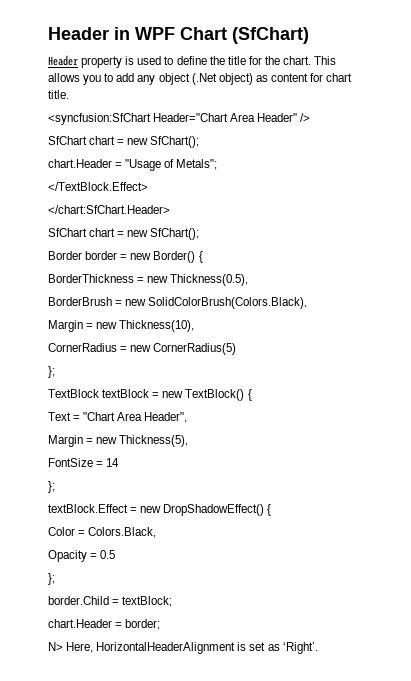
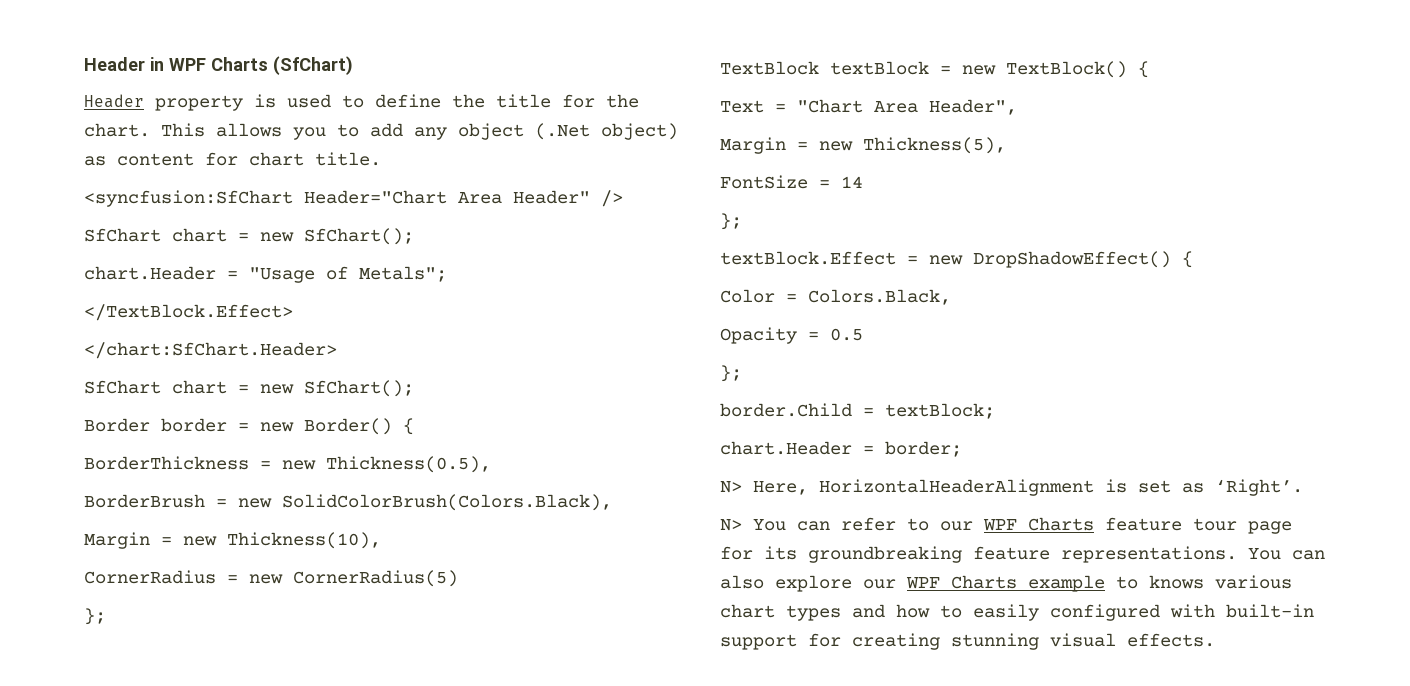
- Header in WPF Chart (SfChart)
+ Header in WPF Charts (SfChart)
+ N> You can refer to our WPF Charts feature tour page for its groundbreaking feature representations. You can also explore our WPF Charts example to knows various chart types and how to easily configured with built-in support for creating stunning visual effects.

